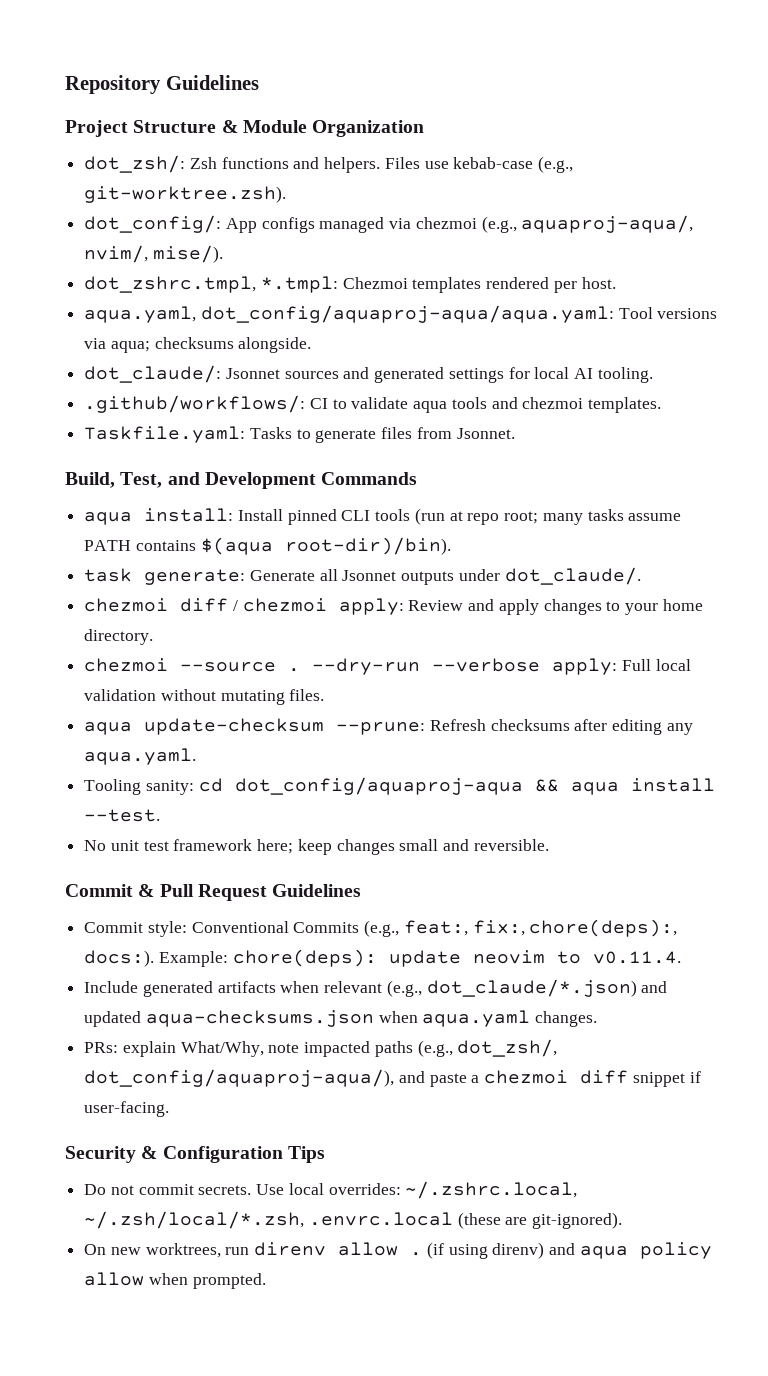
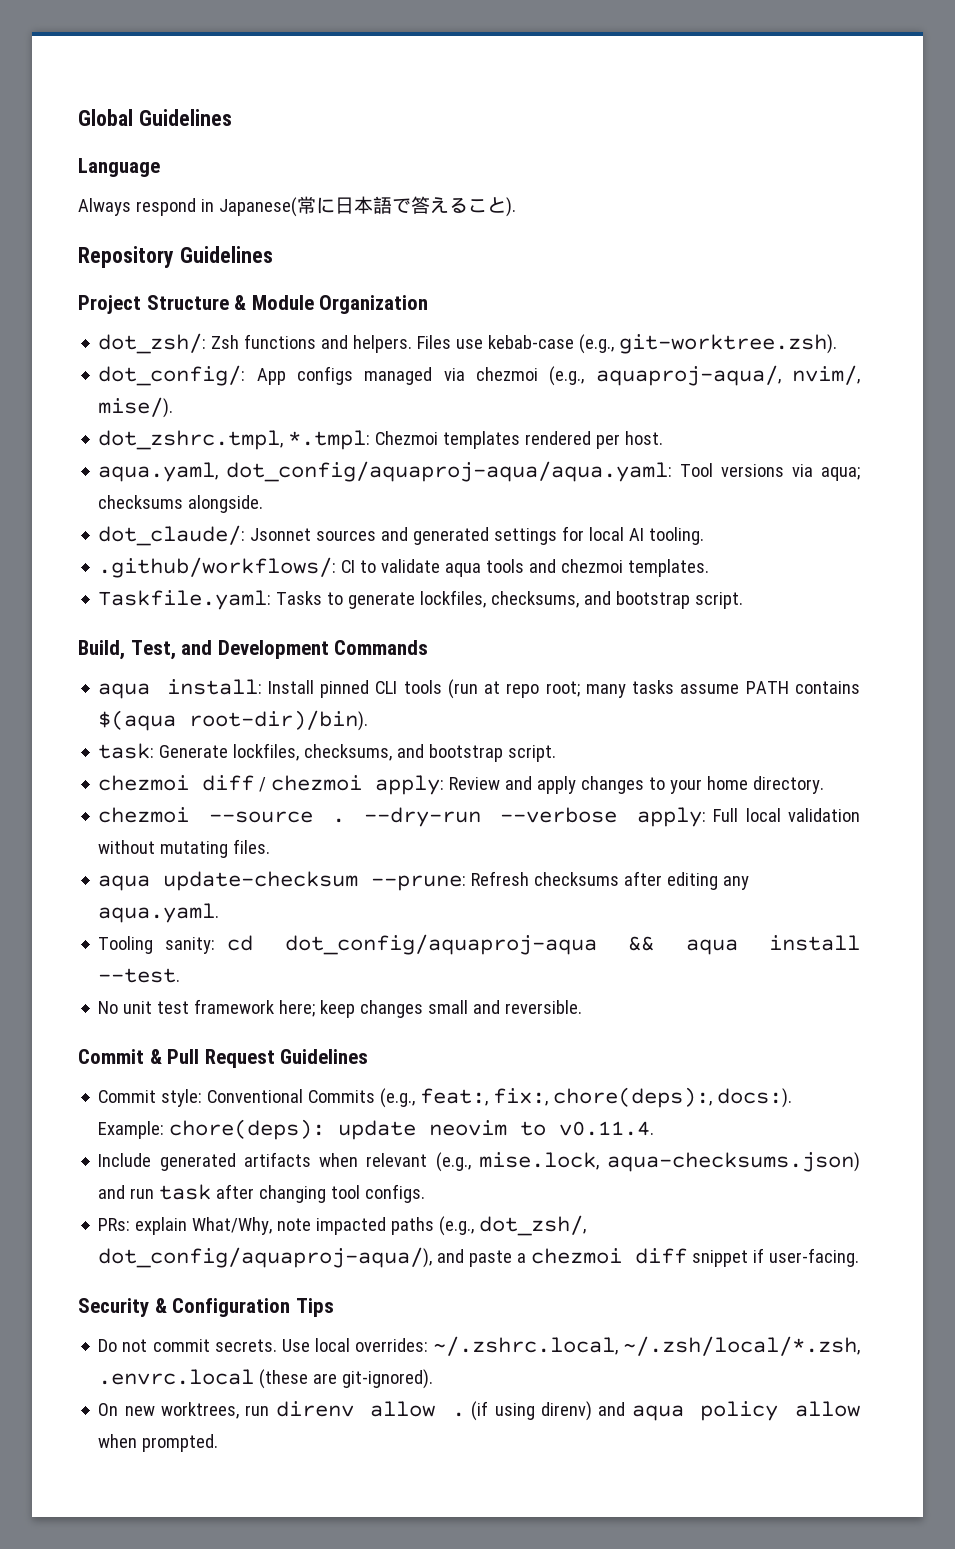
+ Global Guidelines
+ Language
+ Always respond in Japanese(常に日本語で答えること).
- Taskfile.yaml: Tasks to generate files from Jsonnet.
+ Taskfile.yaml: Tasks to generate lockfiles, checksums, and bootstrap script.
- task generate: Generate all Jsonnet outputs under dot_claude/.
+ task: Generate lockfiles, checksums, and bootstrap script.
- Include generated artifacts when relevant (e.g., dot_claude/*.json) and updated aqua-checksums.json when aqua.yaml changes.
+ Include generated artifacts when relevant (e.g., mise.lock, aqua-checksums.json) and run task after changing tool configs.

